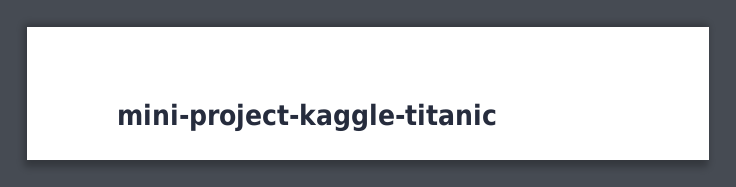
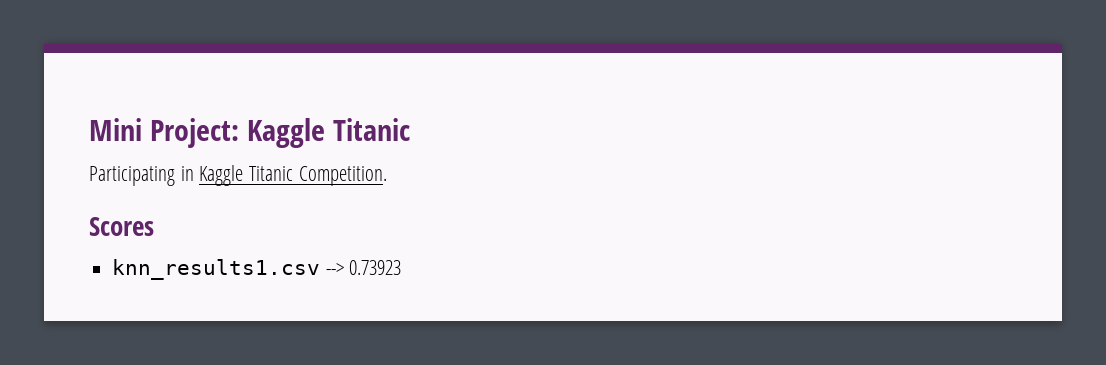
- mini-project-kaggle-titanic
+ Mini Project: Kaggle Titanic
+ Participating in Kaggle Titanic Competition.
+ Scores
+ knn_results1.csv --> 0.73923

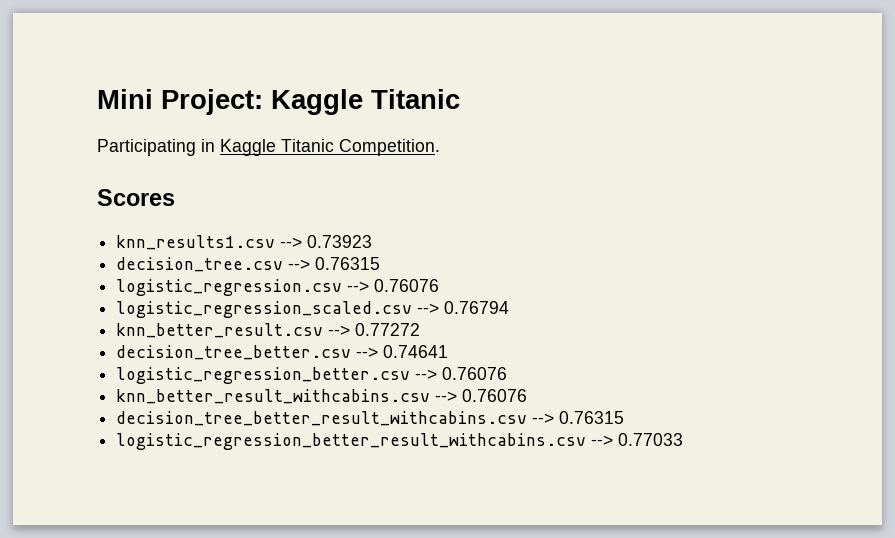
+ decision_tree.csv --> 0.76315
+ logistic_regression.csv --> 0.76076
+ logistic_regression_scaled.csv --> 0.76794
+ knn_better_result.csv --> 0.77272
+ decision_tree_better.csv --> 0.74641
+ logistic_regression_better.csv --> 0.76076
+ knn_better_result_withcabins.csv --> 0.76076
+ decision_tree_better_result_withcabins.csv --> 0.76315
+ logistic_regression_better_result_withcabins.csv --> 0.77033

